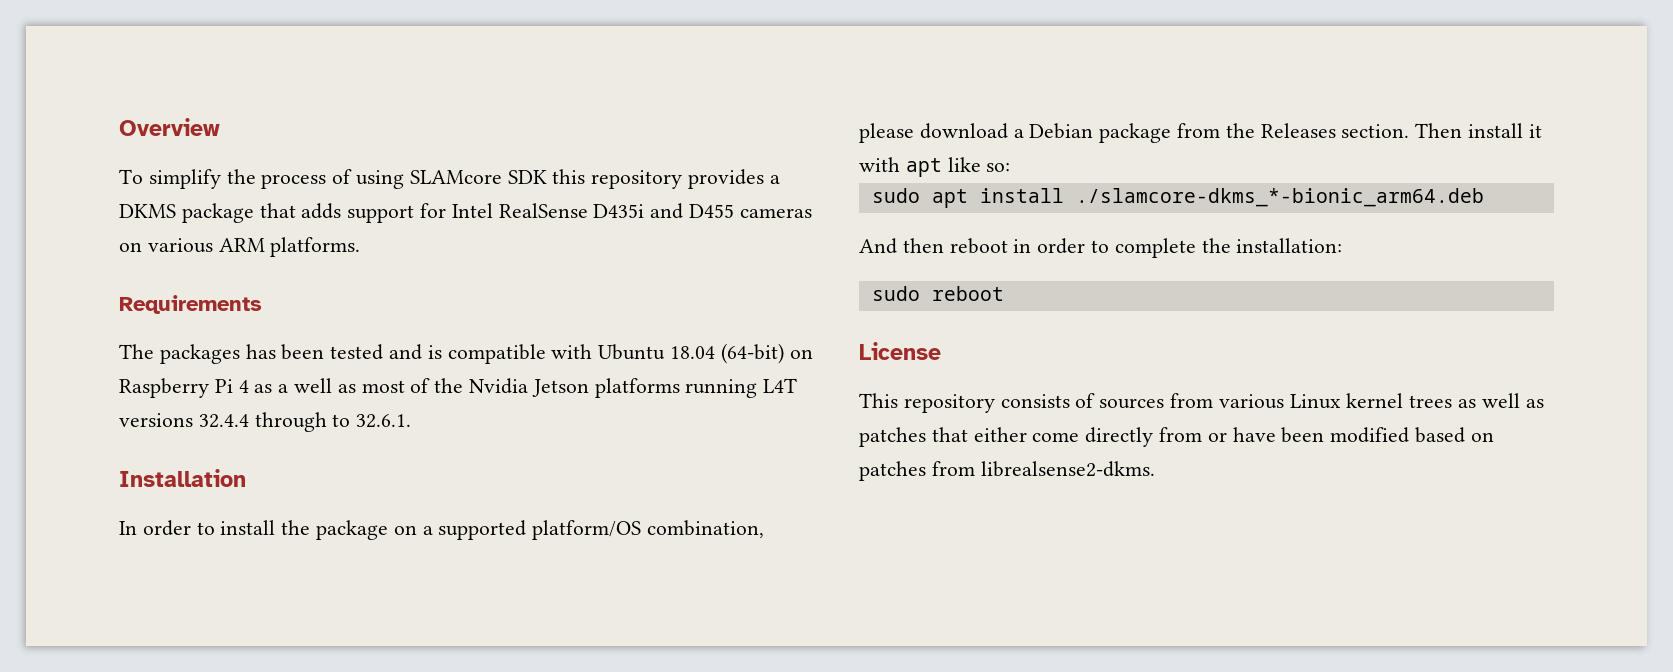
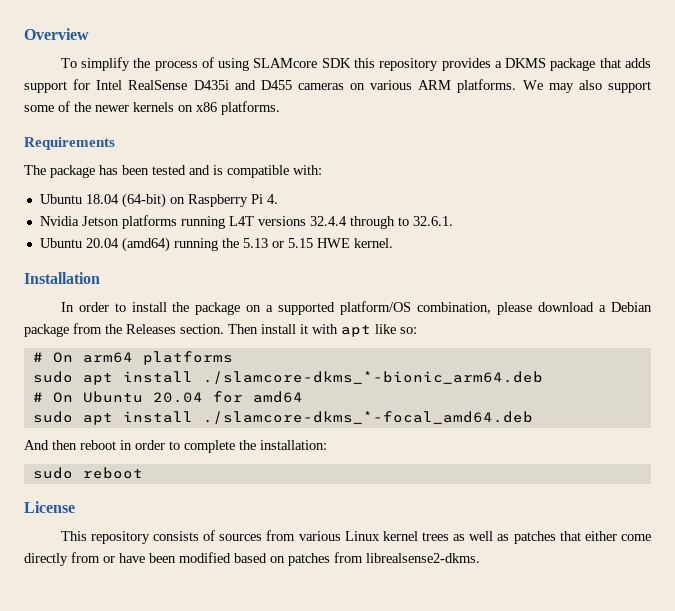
+ We may also support some of the newer kernels on x86 platforms.
- The packages has been tested and is compatible with Ubuntu 18.04 (64-bit) on Raspberry Pi 4 as a well as most of the Nvidia Jetson platforms running L4T versions 32.4.4 through to 32.6.1.
+ The package has been tested and is compatible with:
+ Ubuntu 18.04 (64-bit) on Raspberry Pi 4.
+ Nvidia Jetson platforms running L4T versions 32.4.4 through to 32.6.1.
+ Ubuntu 20.04 (amd64) running the 5.13 or 5.15 HWE kernel.
+ # On arm64 platforms
+ # On Ubuntu 20.04 for amd64
+ sudo apt install ./slamcore-dkms_*-focal_amd64.deb

